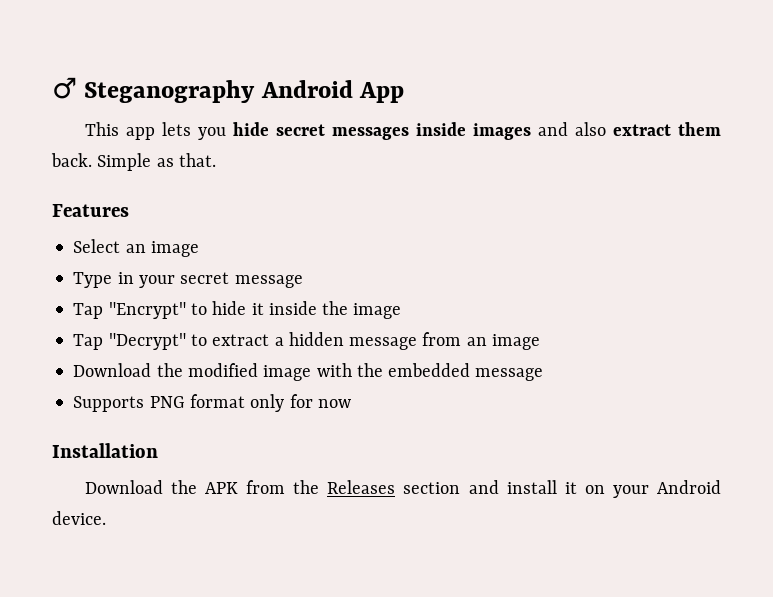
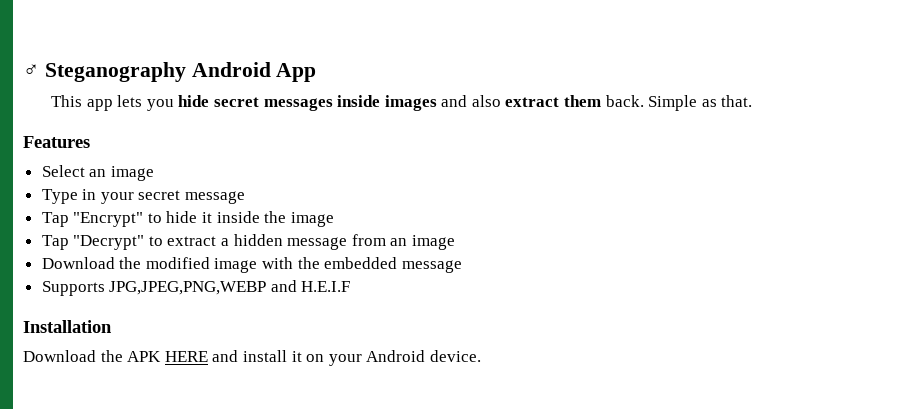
- Supports PNG format only for now
+ Supports JPG,JPEG,PNG,WEBP and H.E.I.F
- Download the APK from the Releases section and install it on your Android device.
+ Download the APK HERE and install it on your Android device.

